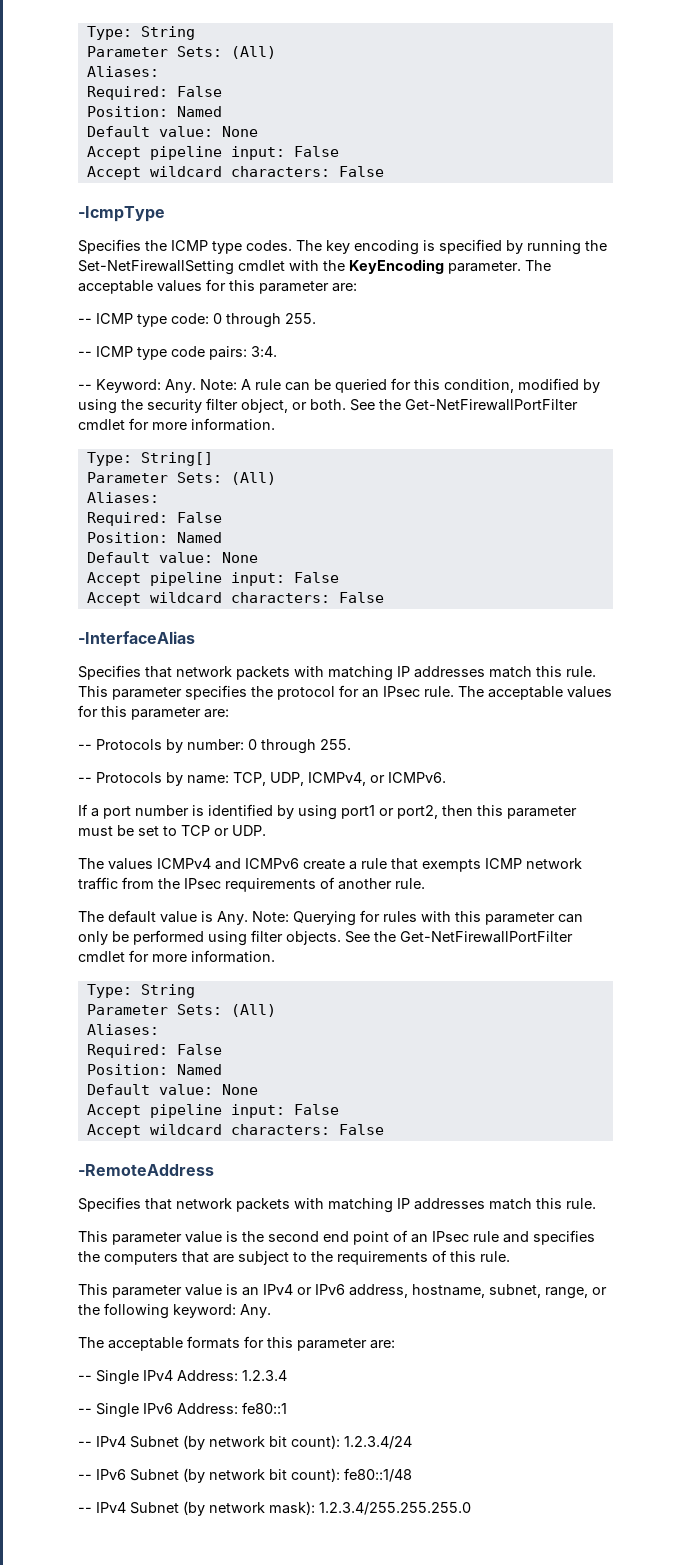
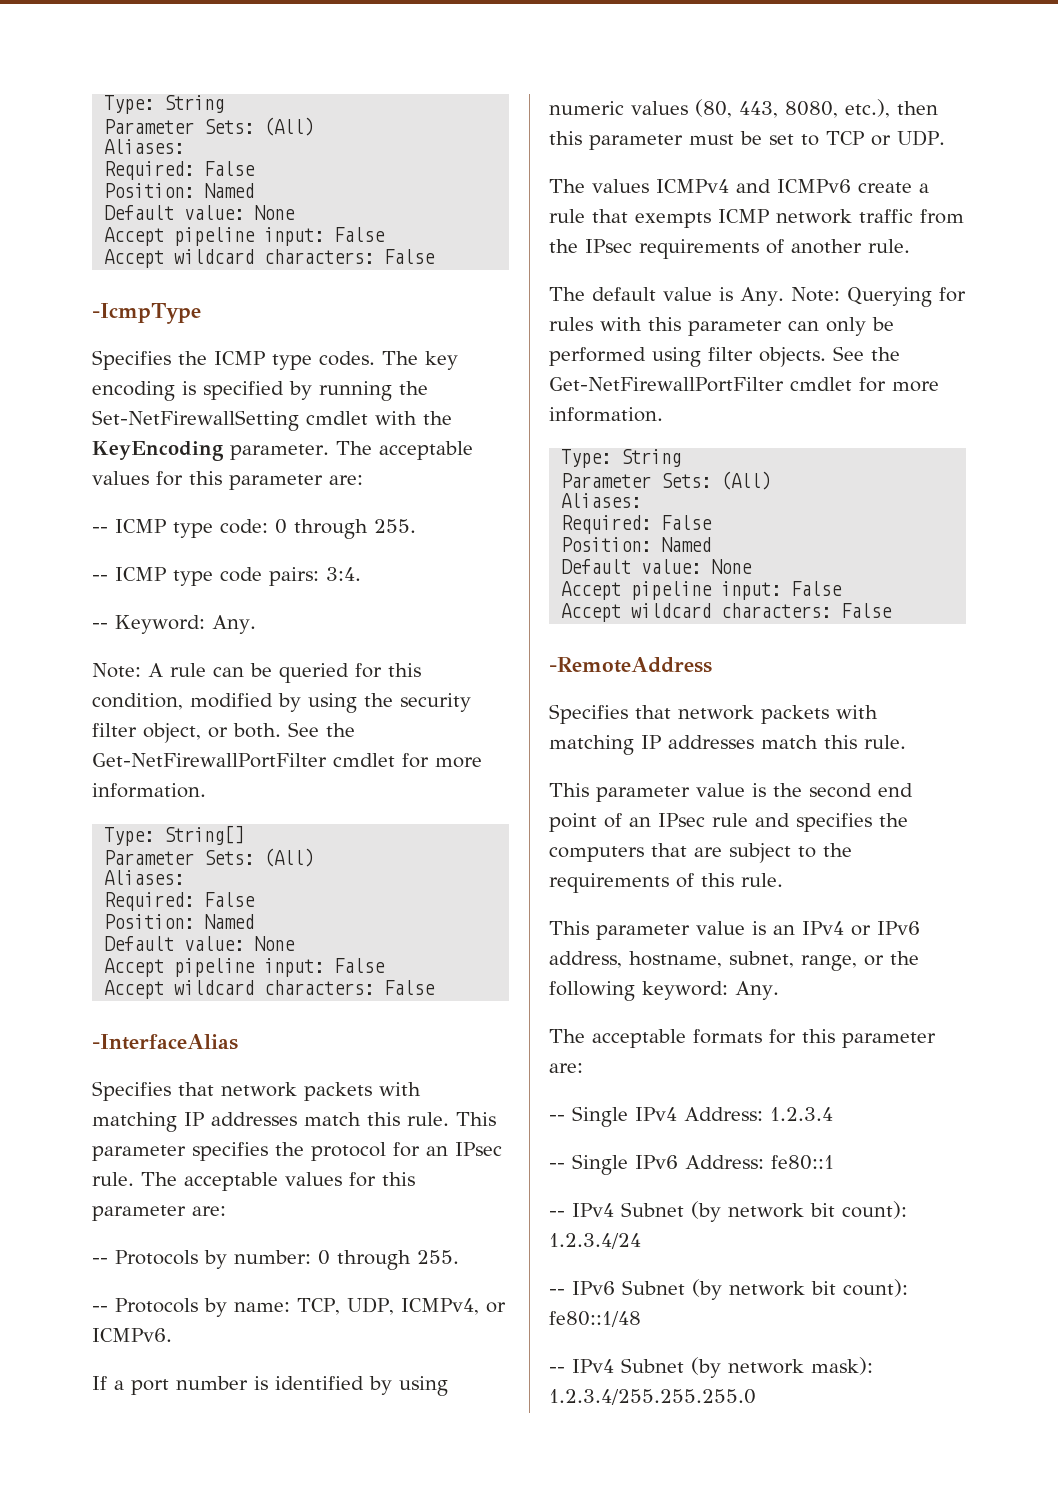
- -- Keyword: Any. Note: A rule can be queried for this condition, modified by using the security filter object, or both.
+ -- Keyword: Any.
+ Note: A rule can be queried for this condition, modified by using the security filter object, or both.
- If a port number is identified by using port1 or port2, then this parameter must be set to TCP or UDP.
+ If a port number is identified by using numeric values (80, 443, 8080, etc.), then this parameter must be set to TCP or UDP.

